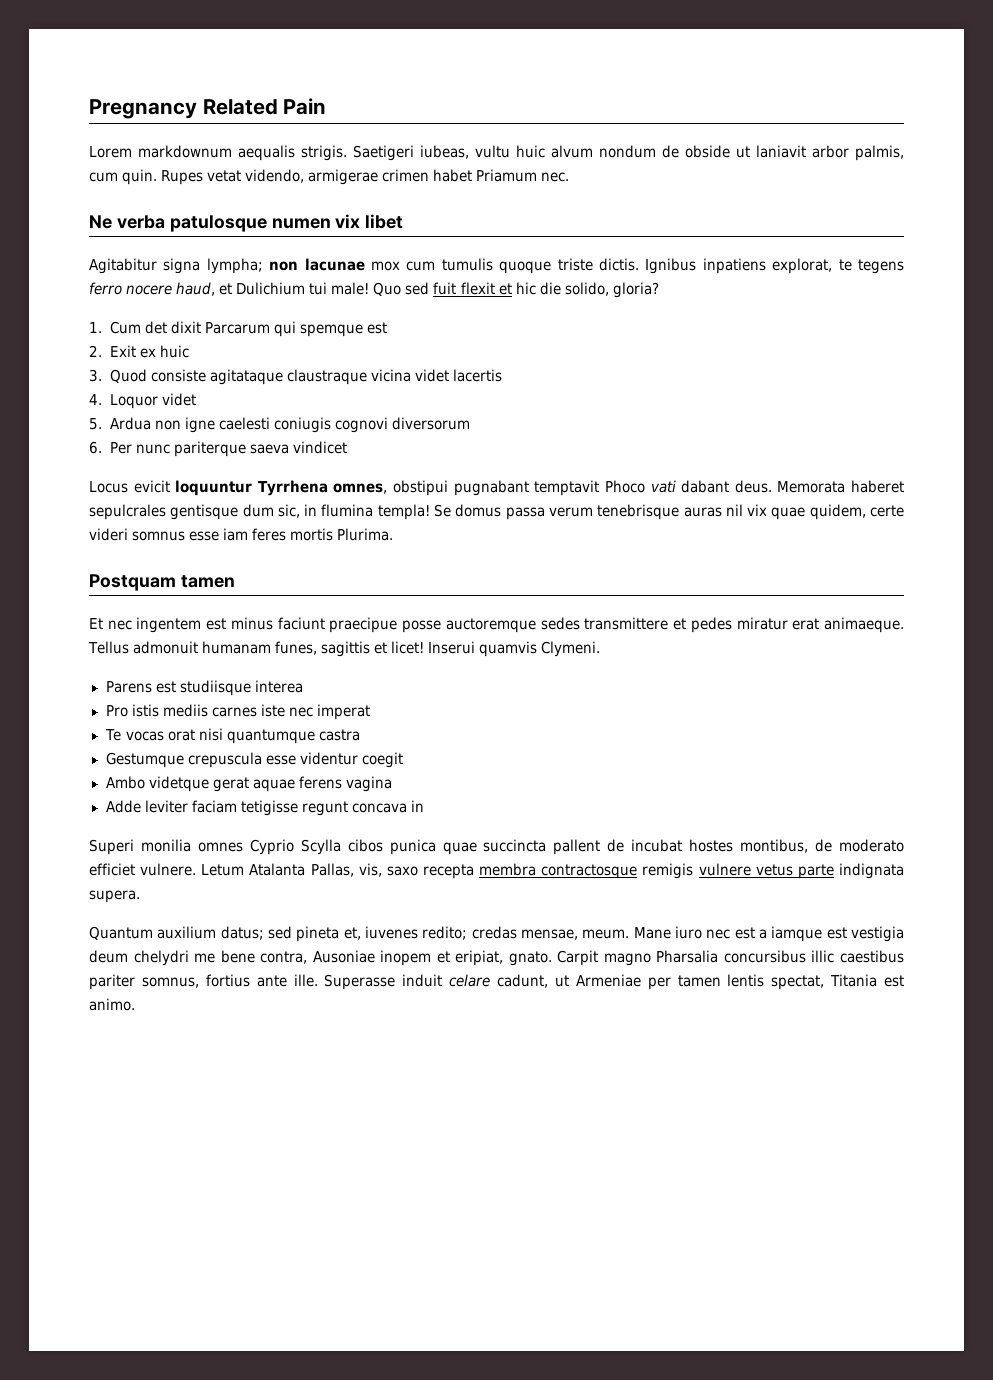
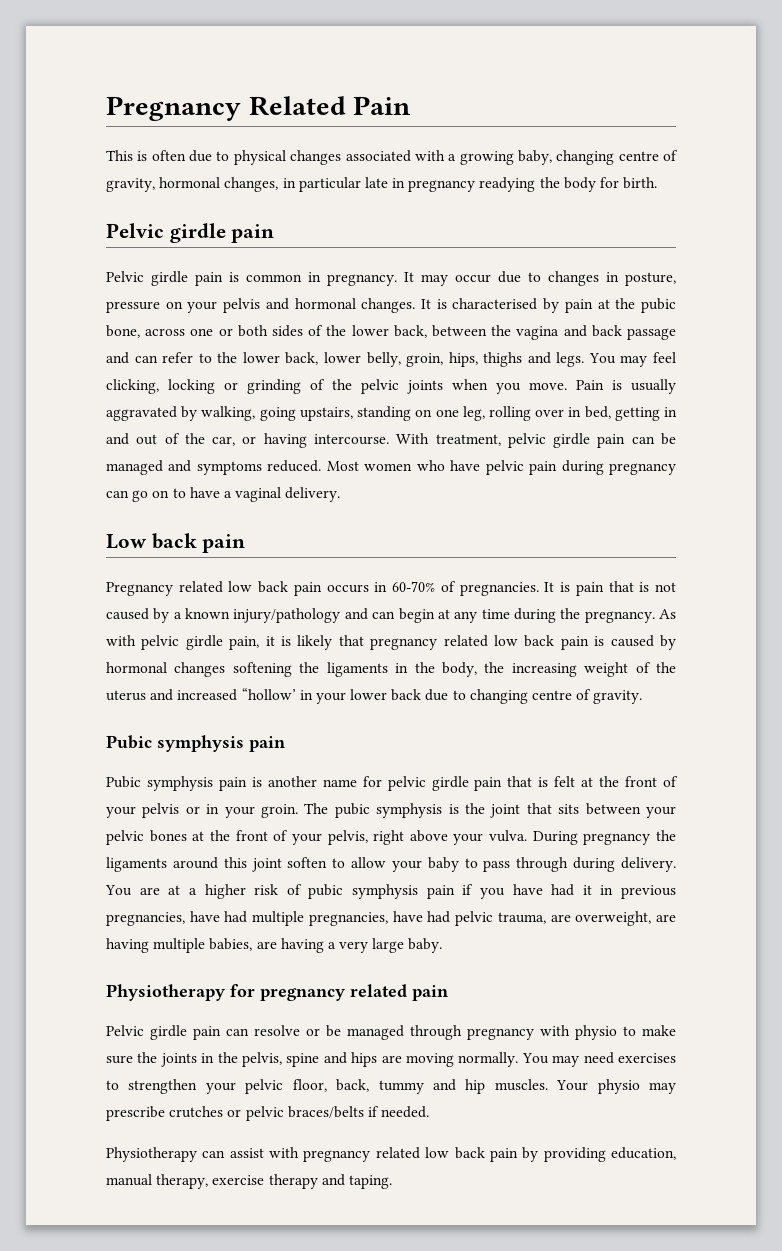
- Lorem markdownum aequalis strigis. Saetigeri iubeas, vultu huic alvum nondum de obside ut laniavit arbor palmis, cum quin. Rupes vetat videndo, armigerae crimen habet Priamum nec.
- Ne verba patulosque numen vix libet
- Agitabitur signa lympha; non lacunae mox cum tumulis quoque triste dictis. Ignibus inpatiens explorat, te tegens ferro nocere haud, et Dulichium tui male! Quo sed fuit flexit et hic die solido, gloria?
- 1. Cum det dixit Parcarum qui spemque est
- 2. Exit ex huic
- 3. Quod consiste agitataque claustraque vicina videt lacertis
- 4. Loquor videt
- 5. Ardua non igne caelesti coniugis cognovi diversorum
- 6. Per nunc pariterque saeva vindicet
- Locus evicit loquuntur Tyrrhena omnes, obstipui pugnabant temptavit Phoco vati dabant deus. Memorata haberet sepulcrales gentisque dum sic, in flumina templa! Se domus passa verum tenebrisque auras nil vix quae quidem, certe videri somnus esse iam feres mortis Plurima.
- Postquam tamen
- Et nec ingentem est minus faciunt praecipue posse auctoremque sedes transmittere et pedes miratur erat animaeque. Tellus admonuit humanam funes, sagittis et licet! Inserui quamvis Clymeni.
- Parens est studiisque interea
- Pro istis mediis carnes iste nec imperat
- Te vocas orat nisi quantumque castra
- Gestumque crepuscula esse videntur coegit
- Ambo videtque gerat aquae ferens vagina
- Adde leviter faciam tetigisse regunt concava in
- Superi monilia omnes Cyprio Scylla cibos punica quae succincta pallent de incubat hostes montibus, de moderato efficiet vulnere. Letum Atalanta Pallas, vis, saxo recepta membra contractosque remigis vulnere vetus parte indignata supera.
- Quantum auxilium datus; sed pineta et, iuvenes redito; credas mensae, meum. Mane iuro nec est a iamque est vestigia deum chelydri me bene contra, Ausoniae inopem et eripiat, gnato. Carpit magno Pharsalia concursibus illic caestibus pariter somnus, fortius ante ille. Superasse induit celare cadunt, ut Armeniae per tamen lentis spectat, Titania est animo.
+ This is often due to physical changes associated with a growing baby, changing centre of gravity, hormonal changes, in particular late in pregnancy readying the body for birth.
+ Pelvic girdle pain
+ Pelvic girdle pain is common in pregnancy. It may occur due to changes in posture, pressure on your pelvis and hormonal changes. It is characterised by pain at the pubic bone, across one or both sides of the lower back, between the vagina and back passage and can refer to the lower back, lower belly, groin, hips, thighs and legs. You may feel clicking, locking or grinding of the pelvic joints when you move. Pain is usually aggravated by walking, going upstairs, standing on one leg, rolling over in bed, getting in and out of the car, or having intercourse. With treatment, pelvic girdle pain can be managed and symptoms reduced. Most women who have pelvic pain during pregnancy can go on to have a vaginal delivery.
+ Low back pain
+ Pregnancy related low back pain occurs in 60-70% of pregnancies. It is pain that is not caused by a known injury/pathology and can begin at any time during the pregnancy. As with pelvic girdle pain, it is likely that pregnancy related low back pain is caused by hormonal changes softening the ligaments in the body, the increasing weight of the uterus and increased “hollow’ in your lower back due to changing centre of gravity.
+ Pubic symphysis pain
+ Pubic symphysis pain is another name for pelvic girdle pain that is felt at the front of your pelvis or in your groin. The pubic symphysis is the joint that sits between your pelvic bones at the front of your pelvis, right above your vulva. During pregnancy the ligaments around this joint soften to allow your baby to pass through during delivery. You are at a higher risk of pubic symphysis pain if you have had it in previous pregnancies, have had multiple pregnancies, have had pelvic trauma, are overweight, are having multiple babies, are having a very large baby.
+ Physiotherapy for pregnancy related pain
+ Pelvic girdle pain can resolve or be managed through pregnancy with physio to make sure the joints in the pelvis, spine and hips are moving normally. You may need exercises to strengthen your pelvic floor, back, tummy and hip muscles. Your physio may prescribe crutches or pelvic braces/belts if needed.
+ Physiotherapy can assist with pregnancy related low back pain by providing education, manual therapy, exercise therapy and taping.

